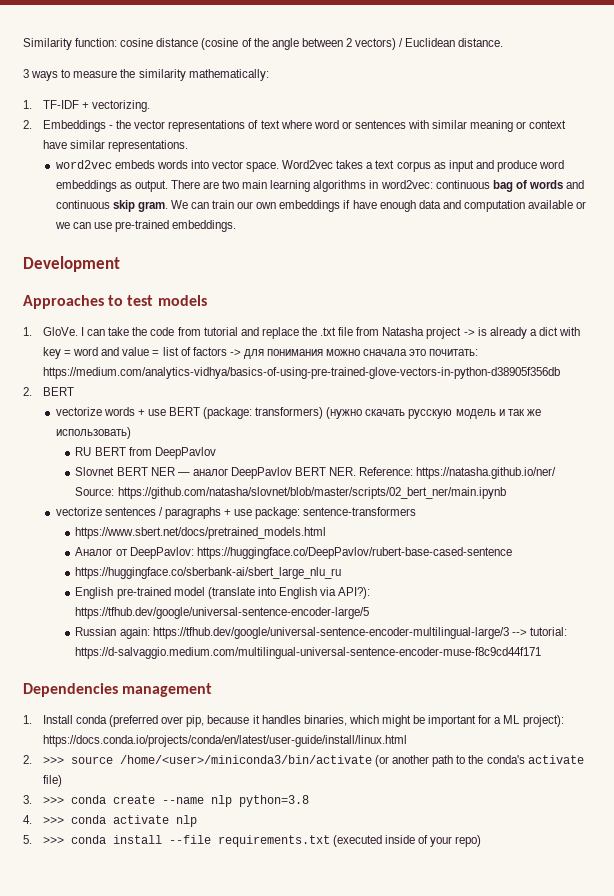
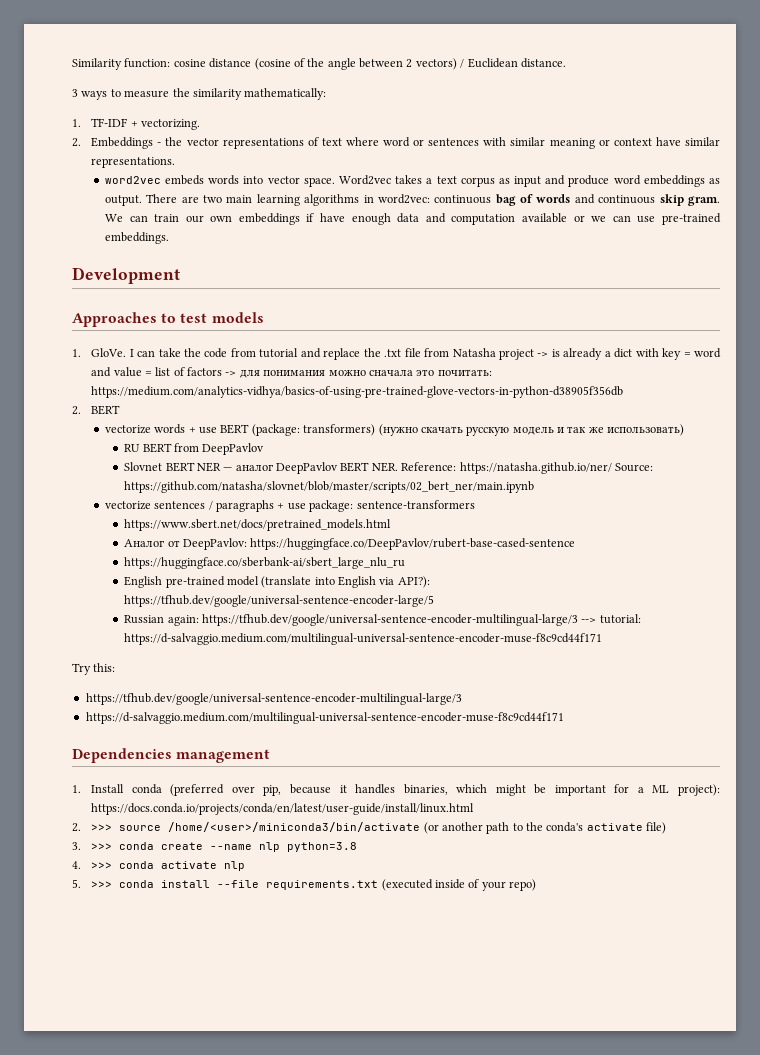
+ Try this:
+ https://tfhub.dev/google/universal-sentence-encoder-multilingual-large/3
+ https://d-salvaggio.medium.com/multilingual-universal-sentence-encoder-muse-f8c9cd44f171

